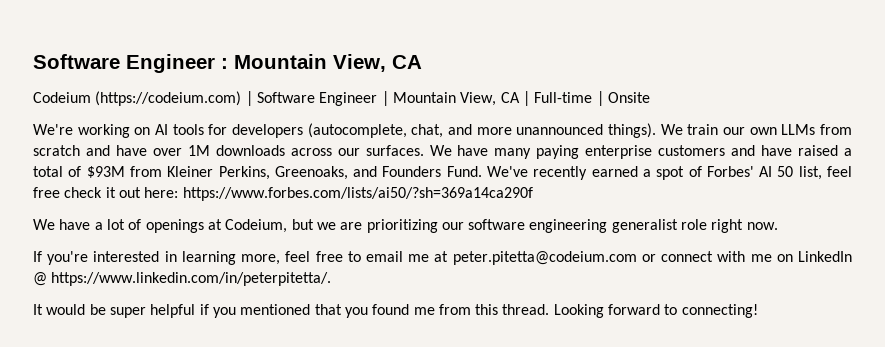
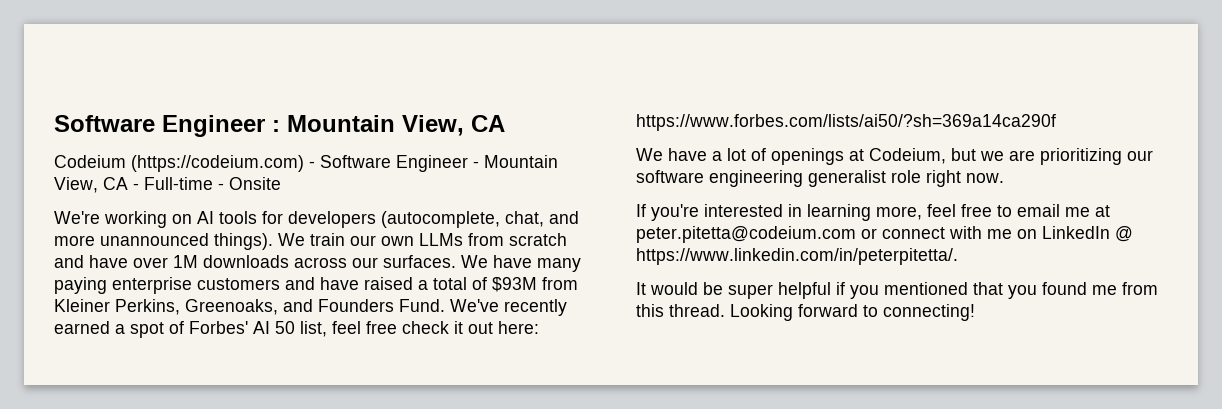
- Codeium (https://codeium.com) | Software Engineer | Mountain View, CA | Full-time | Onsite
+ Codeium (https://codeium.com) - Software Engineer - Mountain View, CA - Full-time - Onsite

